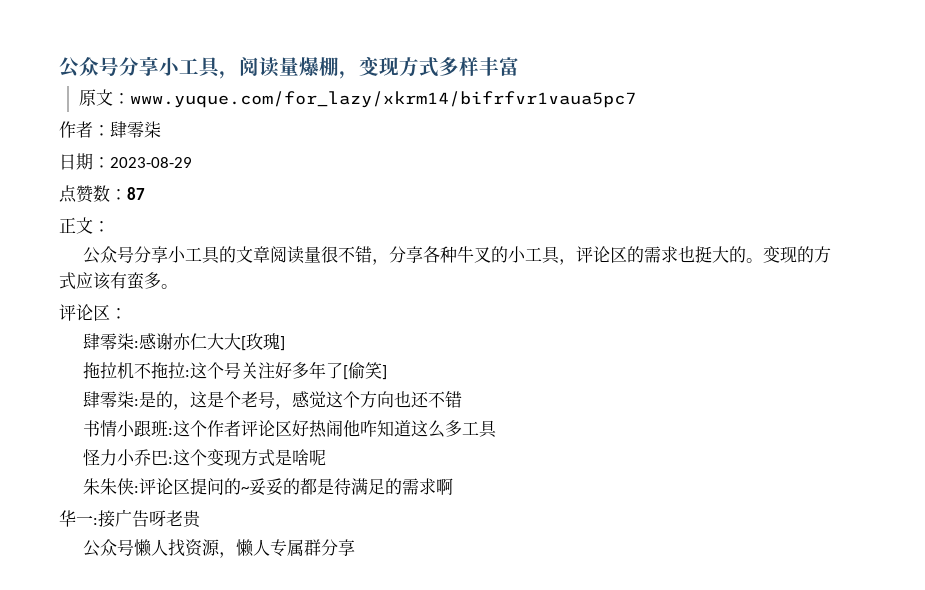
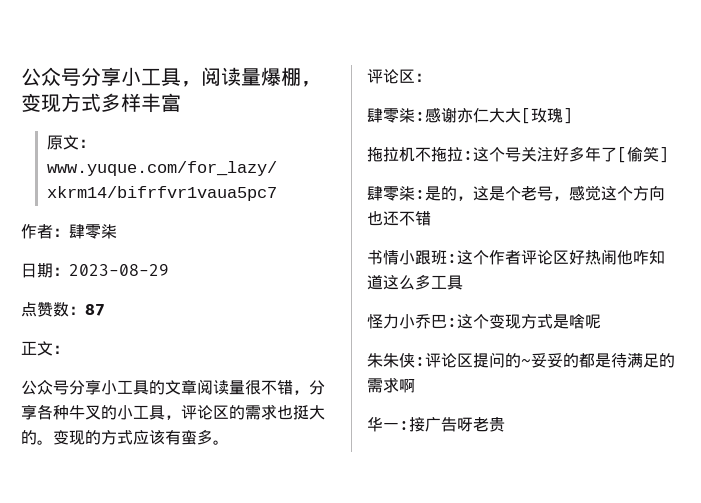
- 公众号懒人找资源，懒人专属群分享

